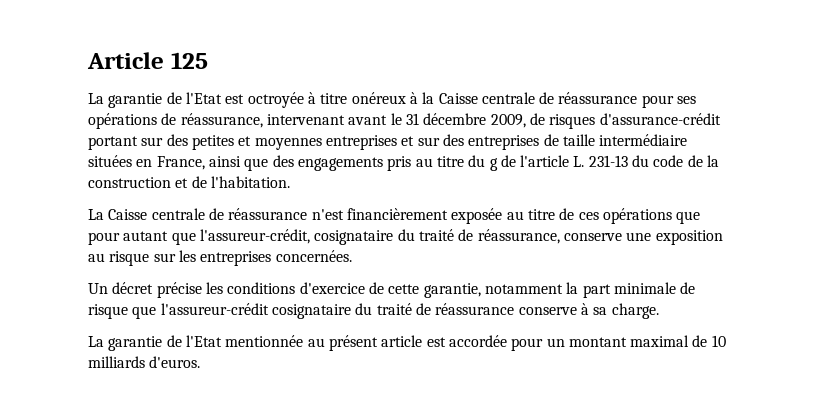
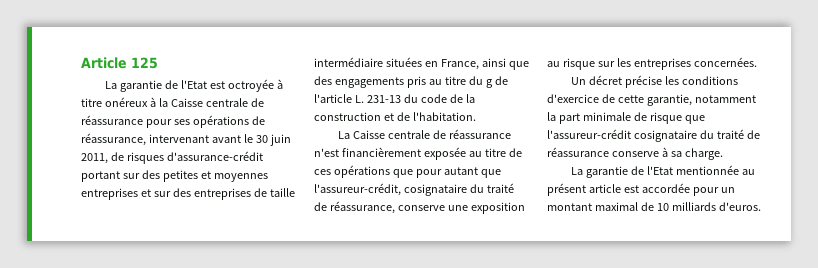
- La garantie de l'Etat est octroyée à titre onéreux à la Caisse centrale de réassurance pour ses opérations de réassurance, intervenant avant le 31 décembre 2009, de risques d'assurance-crédit portant sur des petites et moyennes entreprises et sur des entreprises de taille intermédiaire situées en France, ainsi que des engagements pris au titre du g de l'article L. 231-13 du code de la construction et de l'habitation.
+ La garantie de l'Etat est octroyée à titre onéreux à la Caisse centrale de réassurance pour ses opérations de réassurance, intervenant avant le 30 juin 2011, de risques d'assurance-crédit portant sur des petites et moyennes entreprises et sur des entreprises de taille intermédiaire situées en France, ainsi que des engagements pris au titre du g de l'article L. 231-13 du code de la construction et de l'habitation.

